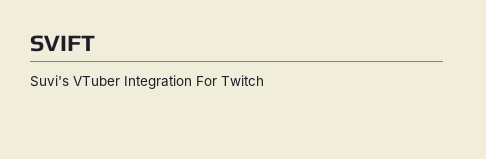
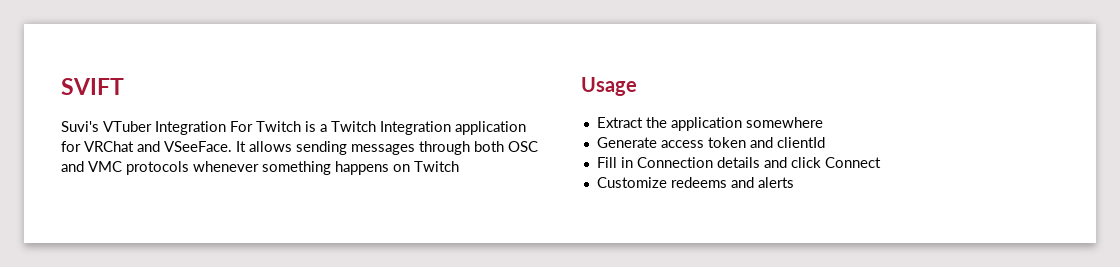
- Suvi's VTuber Integration For Twitch
+ Suvi's VTuber Integration For Twitch is a Twitch Integration application for VRChat and VSeeFace. It allows sending messages through both OSC and VMC protocols whenever something happens on Twitch
+ Usage
+ Extract the application somewhere
+ Generate access token and clientId
+ Fill in Connection details and click Connect
+ Customize redeems and alerts

